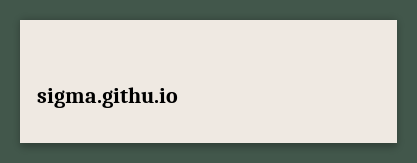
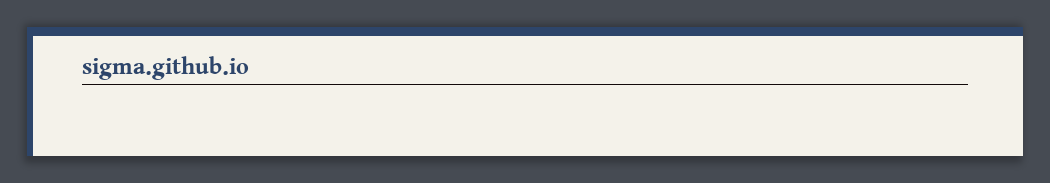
- sigma.githu.io
+ sigma.github.io

